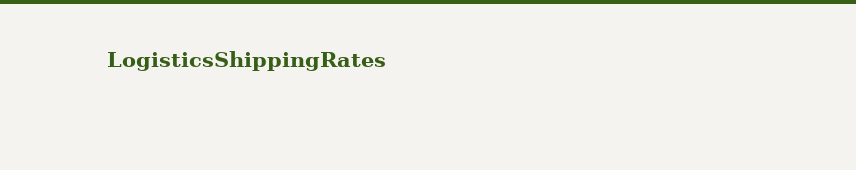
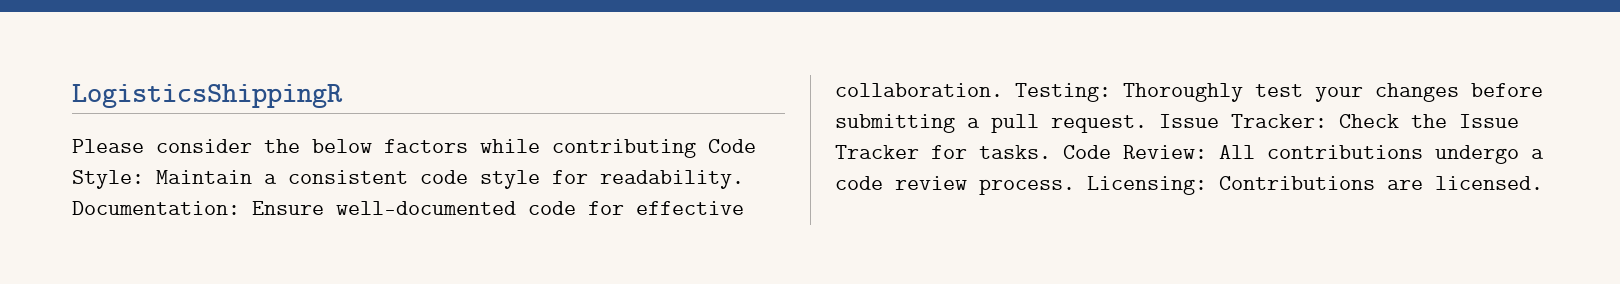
- LogisticsShippingRates
+ LogisticsShippingR
+ Please consider the below factors while contributing Code Style: Maintain a consistent code style for readability. Documentation: Ensure well-documented code for effective collaboration. Testing: Thoroughly test your changes before submitting a pull request. Issue Tracker: Check the Issue Tracker for tasks. Code Review: All contributions undergo a code review process. Licensing: Contributions are licensed.

